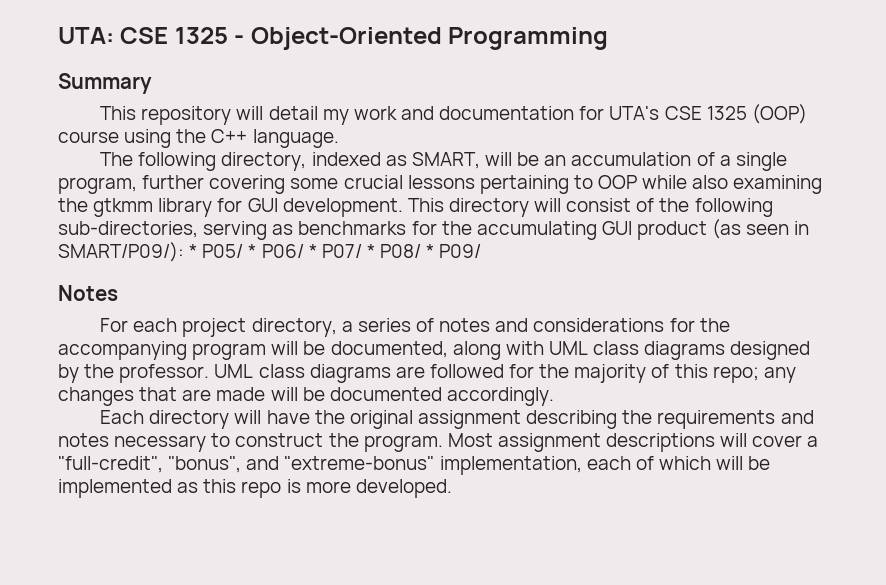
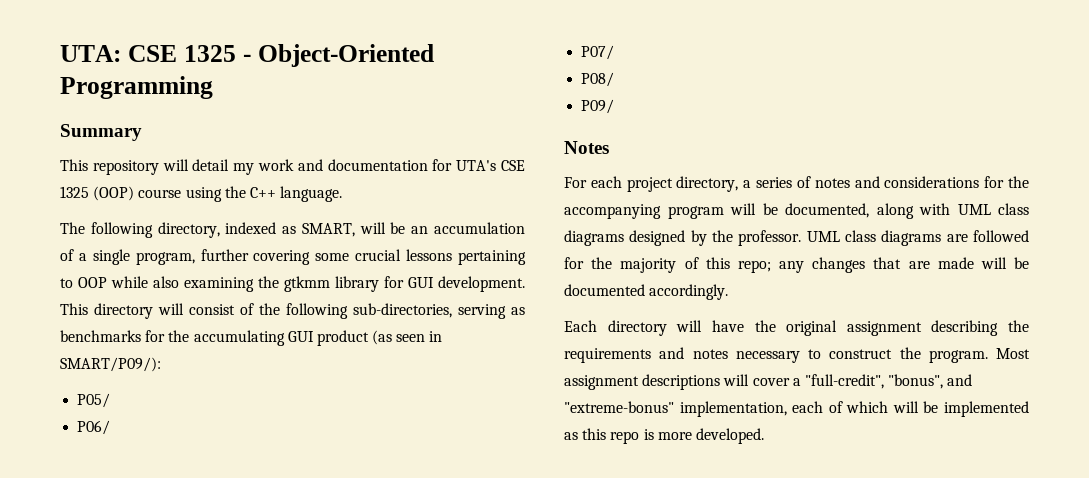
- This directory will consist of the following sub-directories, serving as benchmarks for the accumulating GUI product (as seen in SMART/P09/): * P05/ * P06/ * P07/ * P08/ * P09/
+ This directory will consist of the following sub-directories, serving as benchmarks for the accumulating GUI product (as seen in SMART/P09/):
+ P05/
+ P06/
+ P07/
+ P08/
+ P09/

